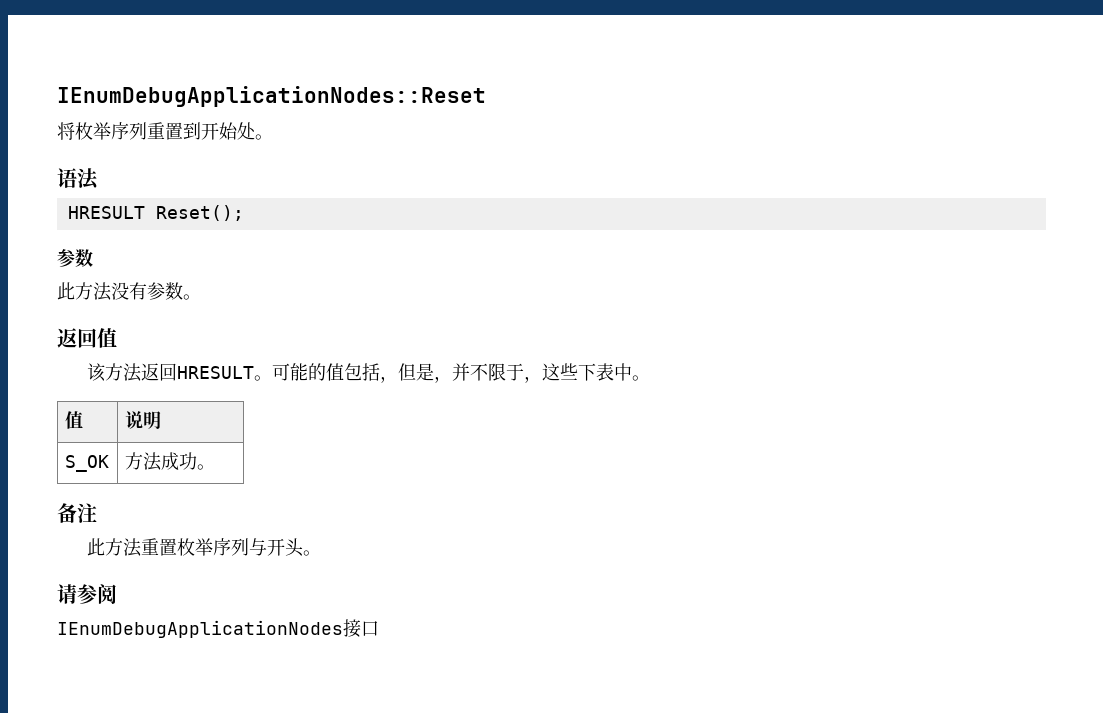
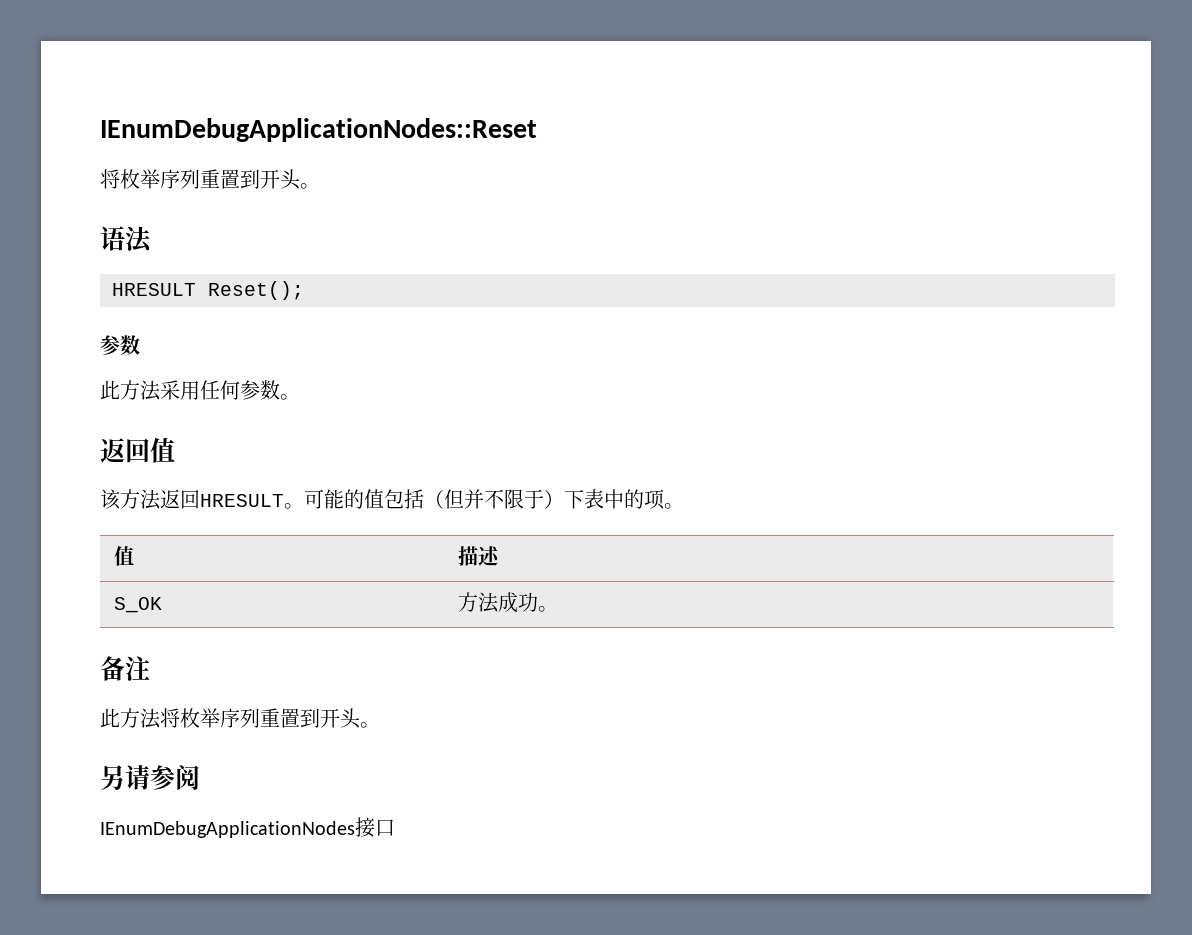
  IEnumDebugApplicationNodes::Reset
- 将枚举序列重置到开始处。
+ 将枚举序列重置到开头。
- 此方法没有参数。
+ 此方法采用任何参数。
- 可能的值包括，但是，并不限于，这些下表中。
+ 可能的值包括（但并不限于）下表中的项。
- 值 | 说明
+ 值 | 描述
- 此方法重置枚举序列与开头。
- 请参阅
+ 此方法将枚举序列重置到开头。
+ 另请参阅

